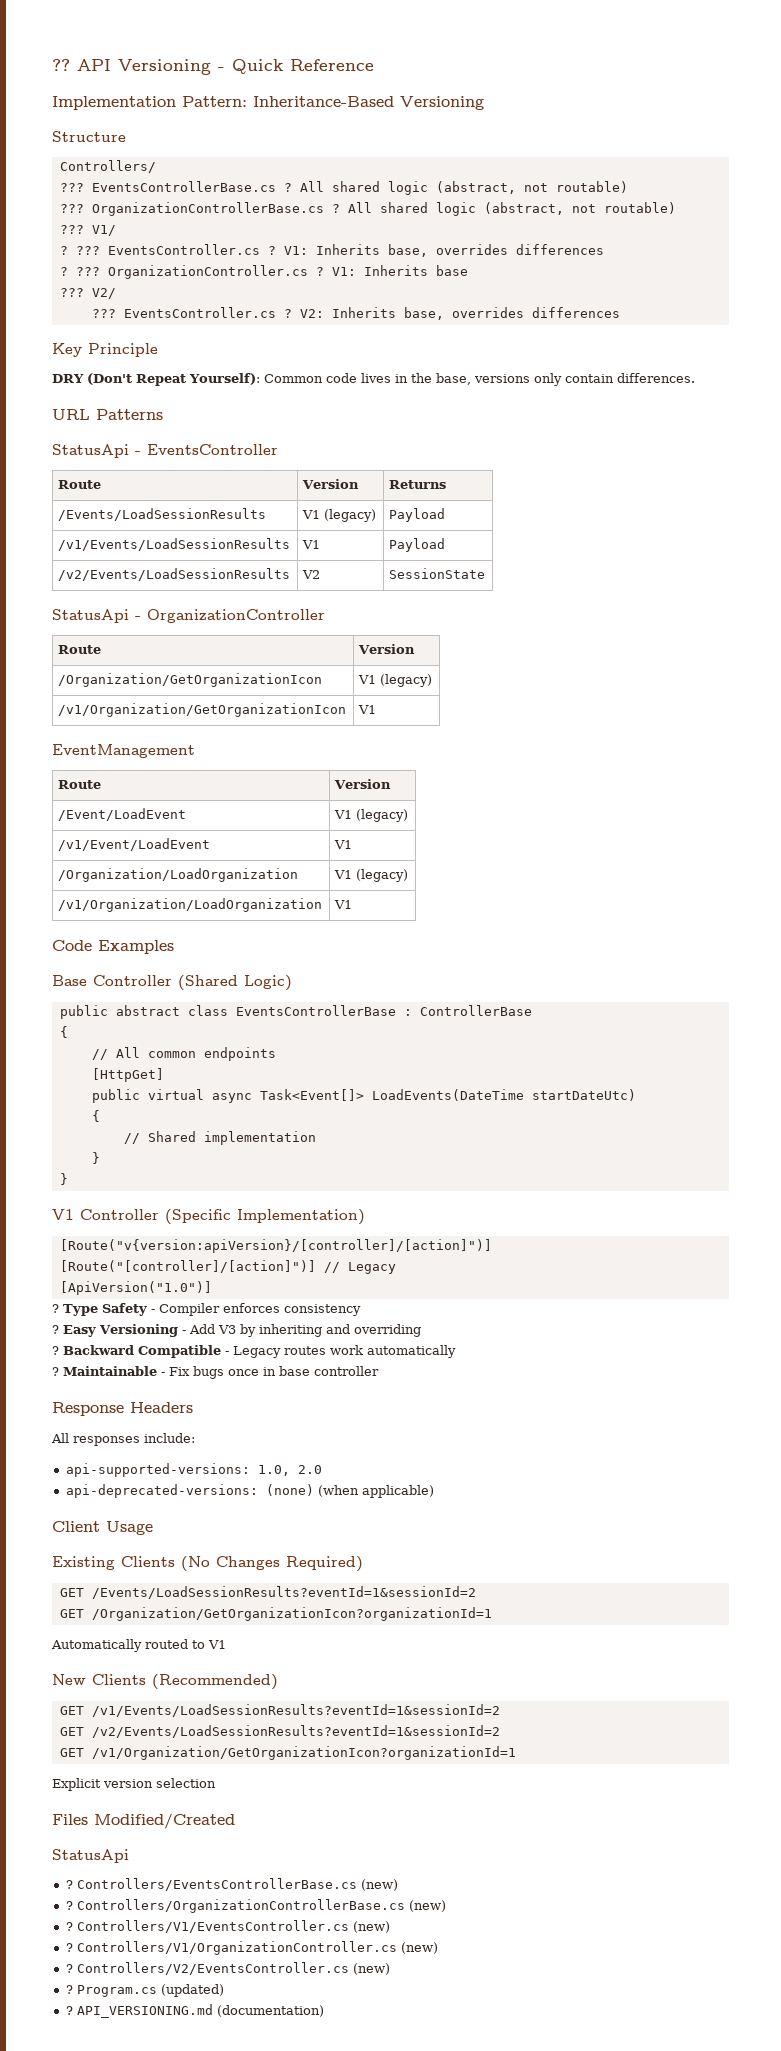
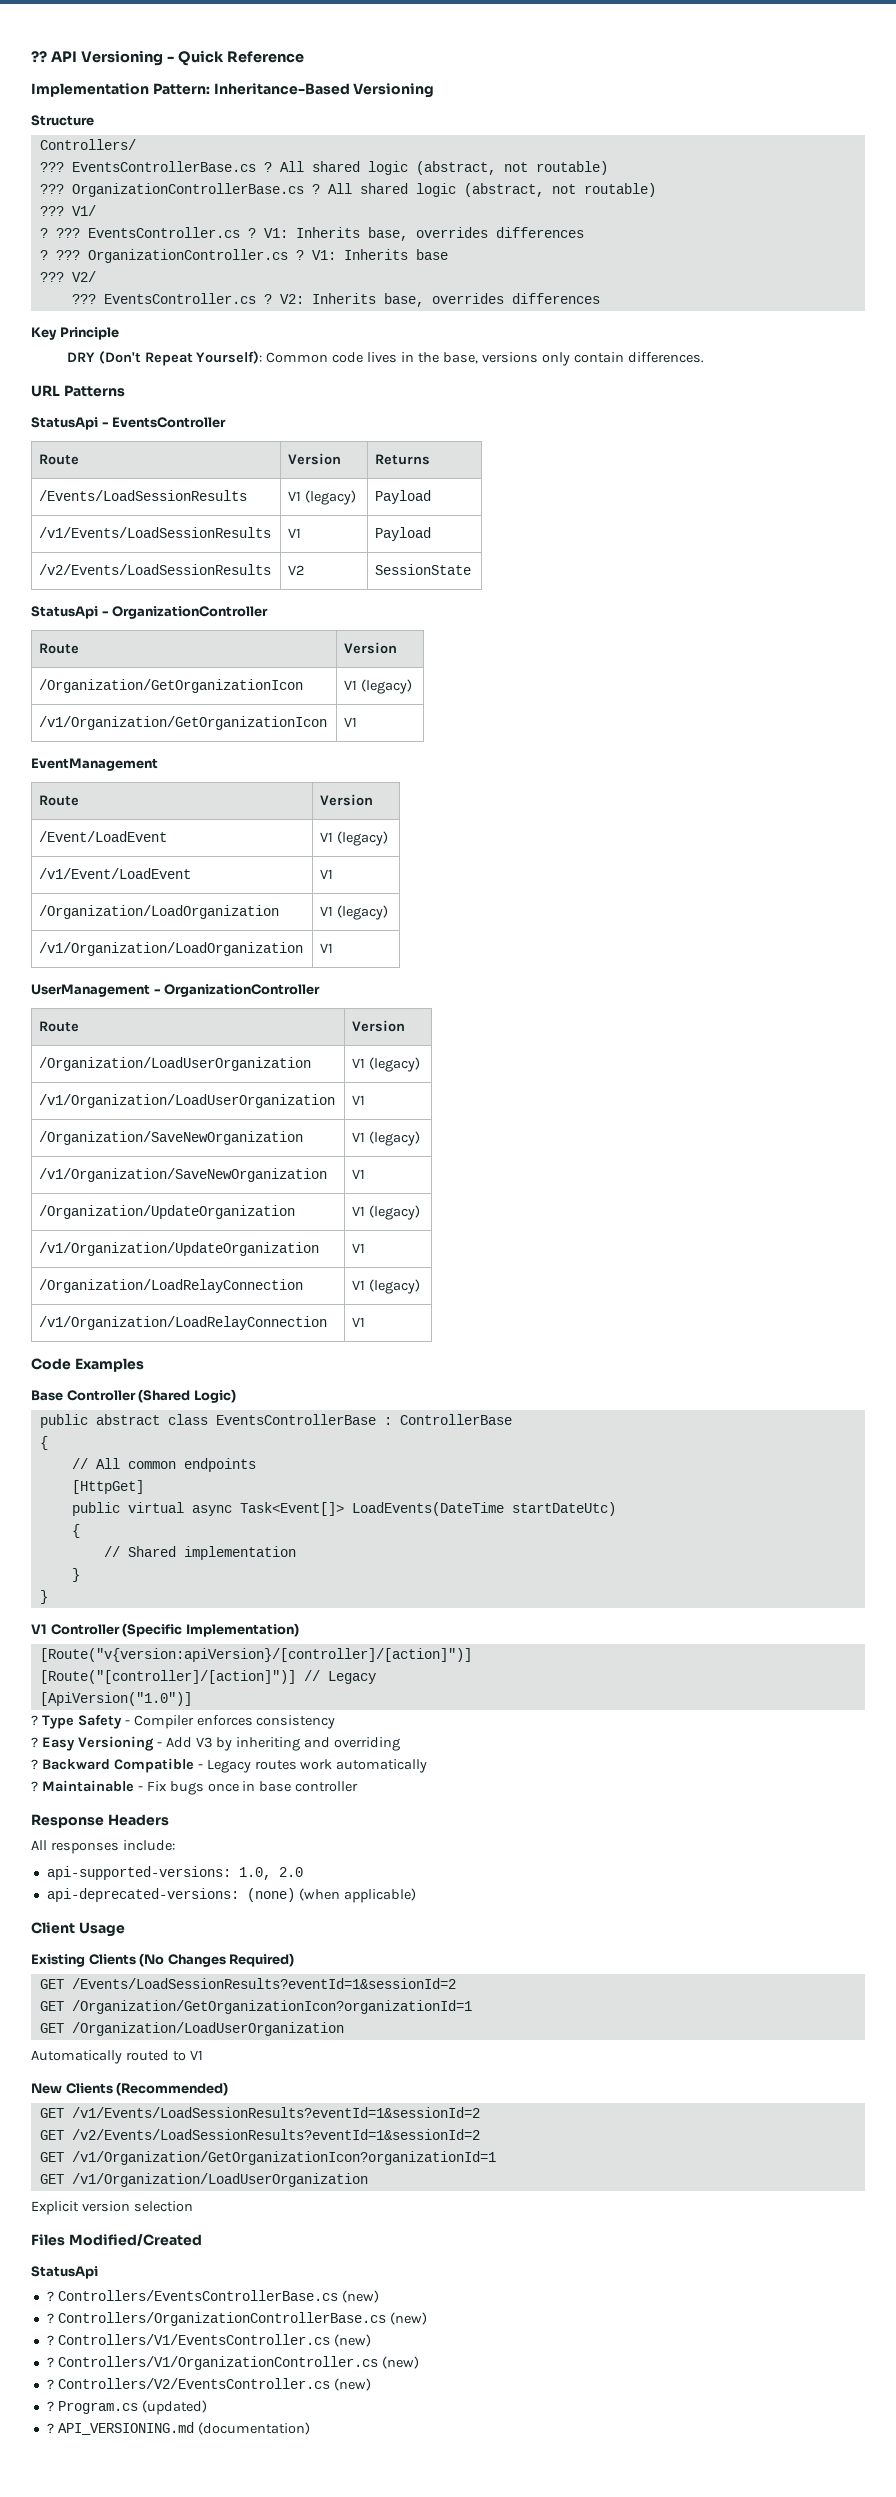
+ UserManagement - OrganizationController
+ Route | Version
+ /Organization/LoadUserOrganization | V1 (legacy)
+ /v1/Organization/LoadUserOrganization | V1
+ /Organization/SaveNewOrganization | V1 (legacy)
+ /v1/Organization/SaveNewOrganization | V1
+ /Organization/UpdateOrganization | V1 (legacy)
+ /v1/Organization/UpdateOrganization | V1
+ /Organization/LoadRelayConnection | V1 (legacy)
+ /v1/Organization/LoadRelayConnection | V1
+ GET /Organization/LoadUserOrganization
+ GET /v1/Organization/LoadUserOrganization

